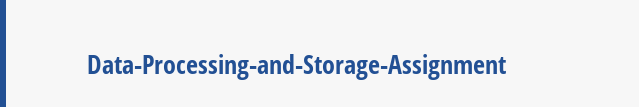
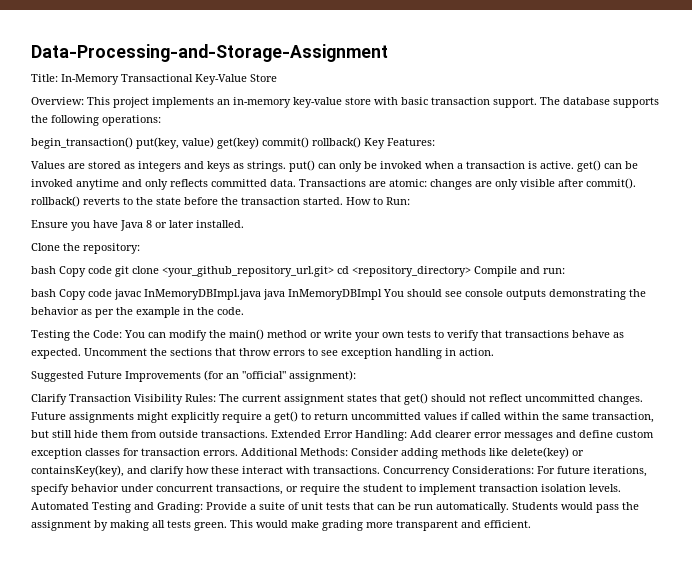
+ Title: In-Memory Transactional Key-Value Store
+ Overview: This project implements an in-memory key-value store with basic transaction support. The database supports the following operations:
+ begin_transaction() put(key, value) get(key) commit() rollback() Key Features:
+ Values are stored as integers and keys as strings. put() can only be invoked when a transaction is active. get() can be invoked anytime and only reflects committed data. Transactions are atomic: changes are only visible after commit(). rollback() reverts to the state before the transaction started. How to Run:
+ Ensure you have Java 8 or later installed.
+ Clone the repository:
+ bash Copy code git clone <your_github_repository_url.git> cd <repository_directory> Compile and run:
+ bash Copy code javac InMemoryDBImpl.java java InMemoryDBImpl You should see console outputs demonstrating the behavior as per the example in the code.
+ Testing the Code: You can modify the main() method or write your own tests to verify that transactions behave as expected. Uncomment the sections that throw errors to see exception handling in action.
+ Suggested Future Improvements (for an "official" assignment):
+ Clarify Transaction Visibility Rules: The current assignment states that get() should not reflect uncommitted changes. Future assignments might explicitly require a get() to return uncommitted values if called within the same transaction, but still hide them from outside transactions. Extended Error Handling: Add clearer error messages and define custom exception classes for transaction errors. Additional Methods: Consider adding methods like delete(key) or containsKey(key), and clarify how these interact with transactions. Concurrency Considerations: For future iterations, specify behavior under concurrent transactions, or require the student to implement transaction isolation levels. Automated Testing and Grading: Provide a suite of unit tests that can be run automatically. Students would pass the assignment by making all tests green. This would make grading more transparent and efficient.

